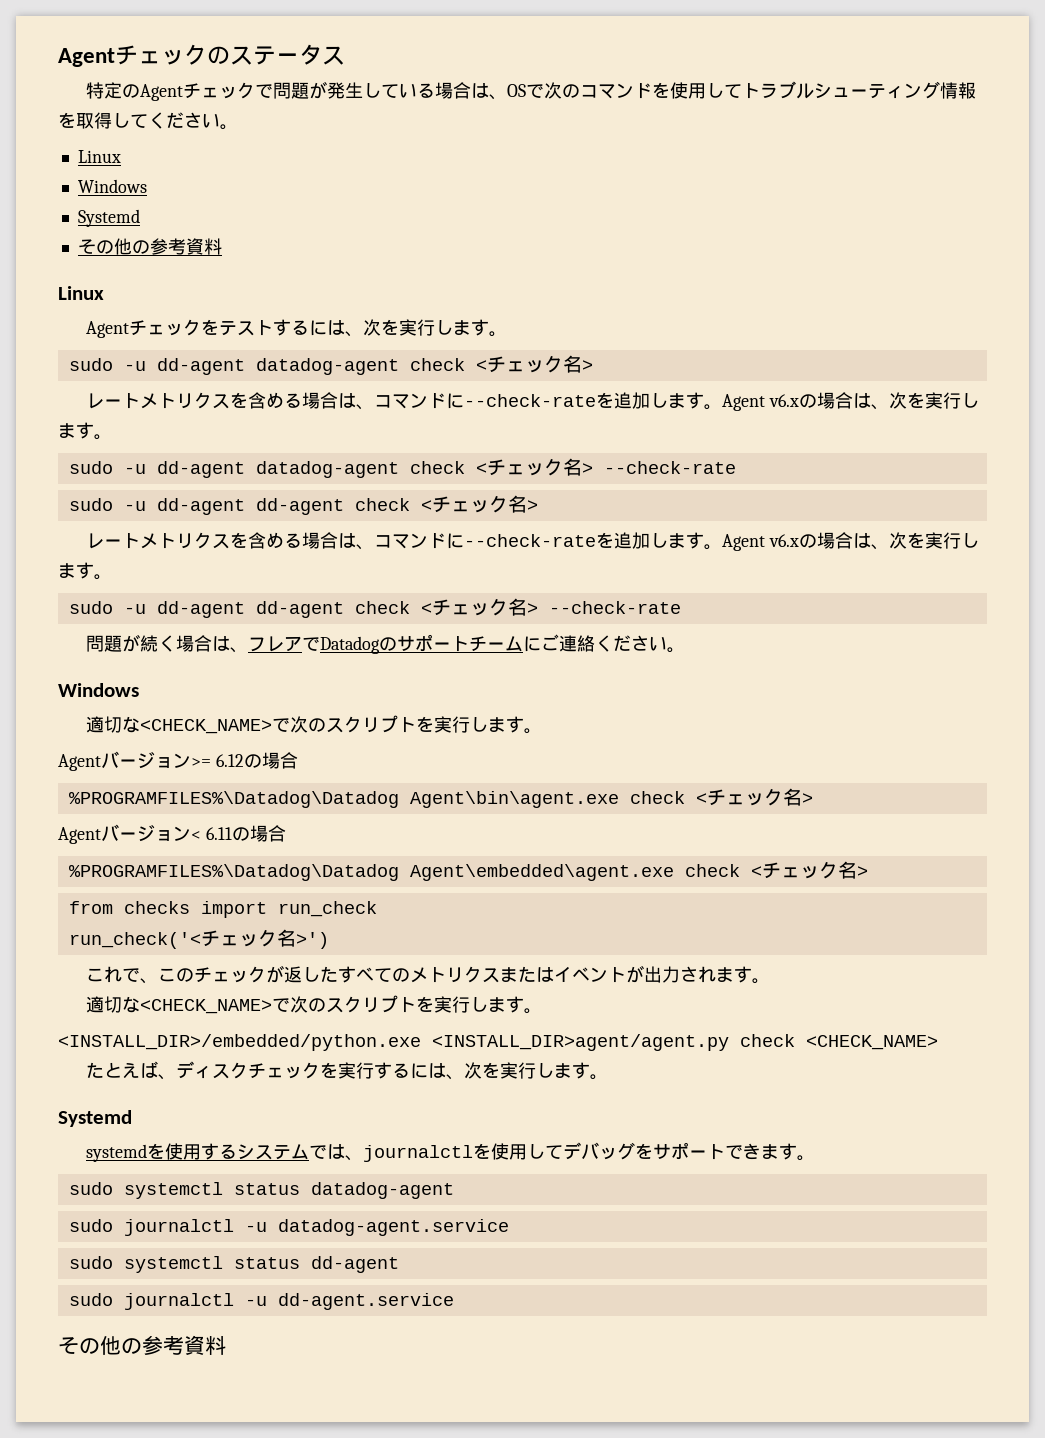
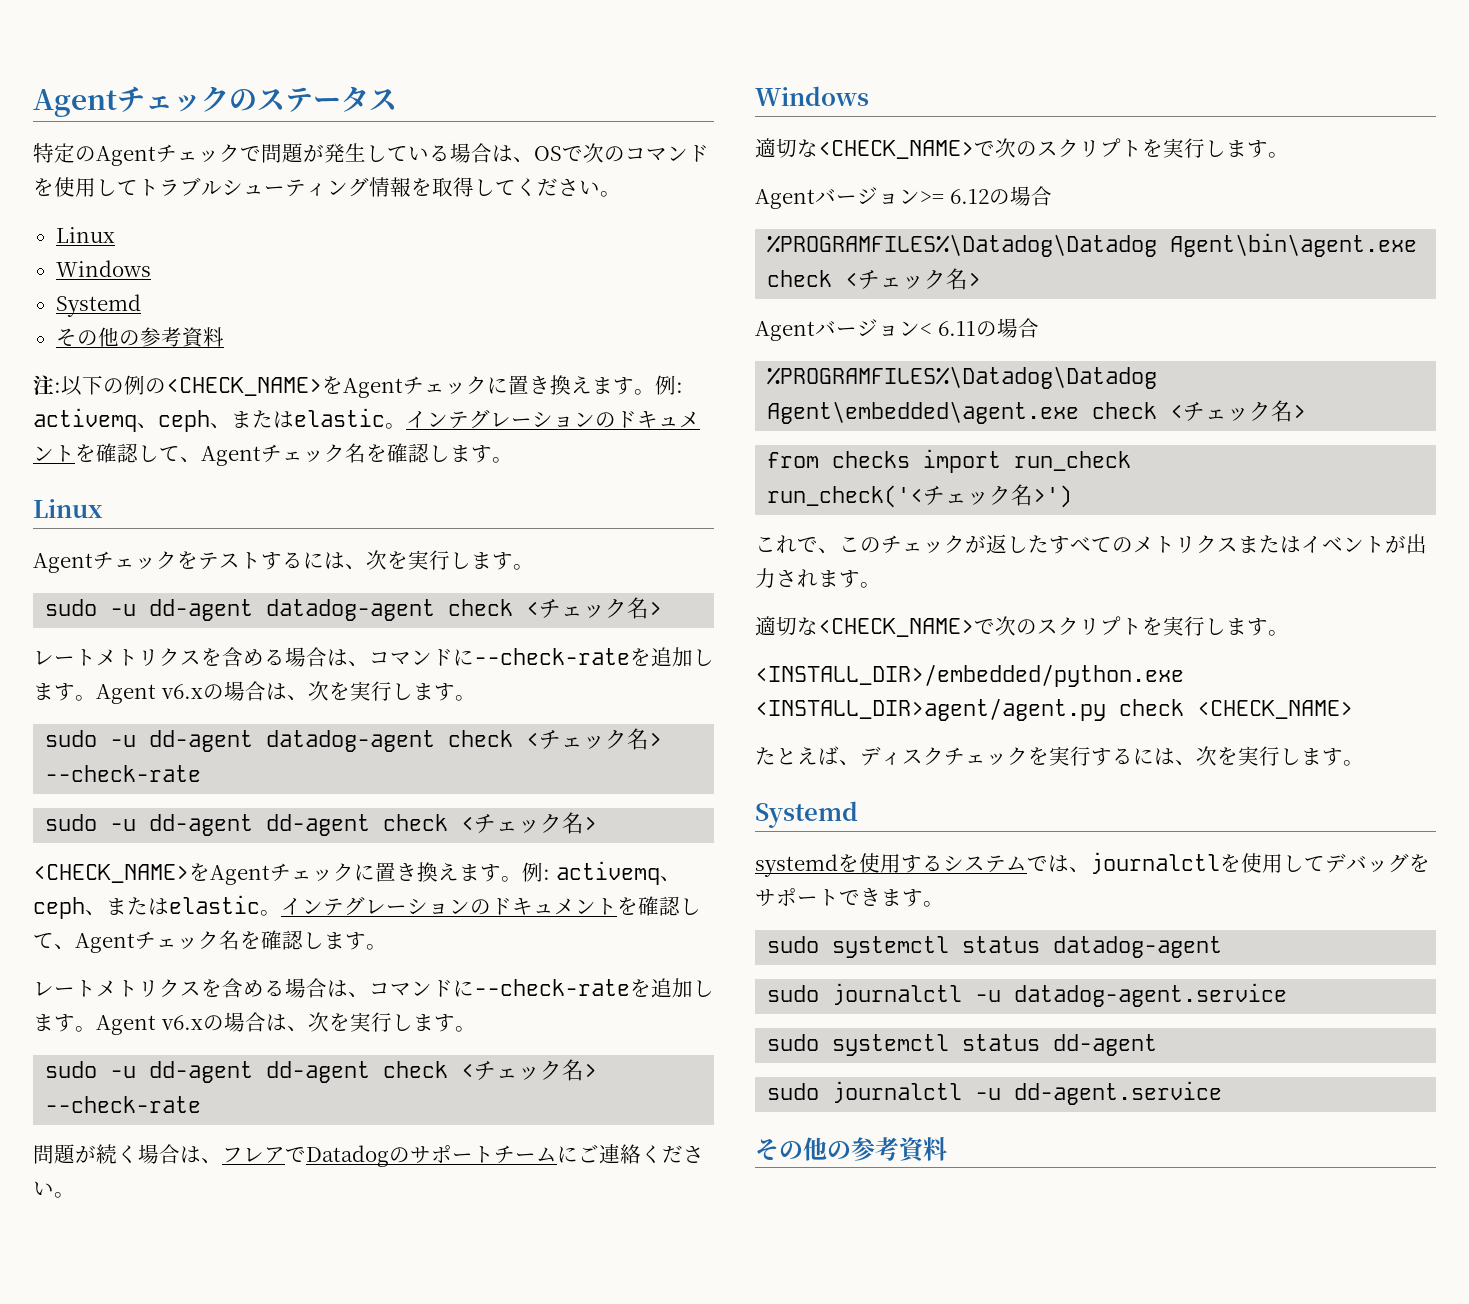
+ 注:以下の例の<CHECK_NAME>をAgentチェックに置き換えます。例: activemq、ceph、またはelastic。インテグレーションのドキュメントを確認して、Agentチェック名を確認します。
  sudo -u dd-agent datadog-agent check <チェック名> --check-rate
  sudo -u dd-agent dd-agent check <チェック名>
+ <CHECK_NAME>をAgentチェックに置き換えます。例: activemq、ceph、またはelastic。インテグレーションのドキュメントを確認して、Agentチェック名を確認します。

